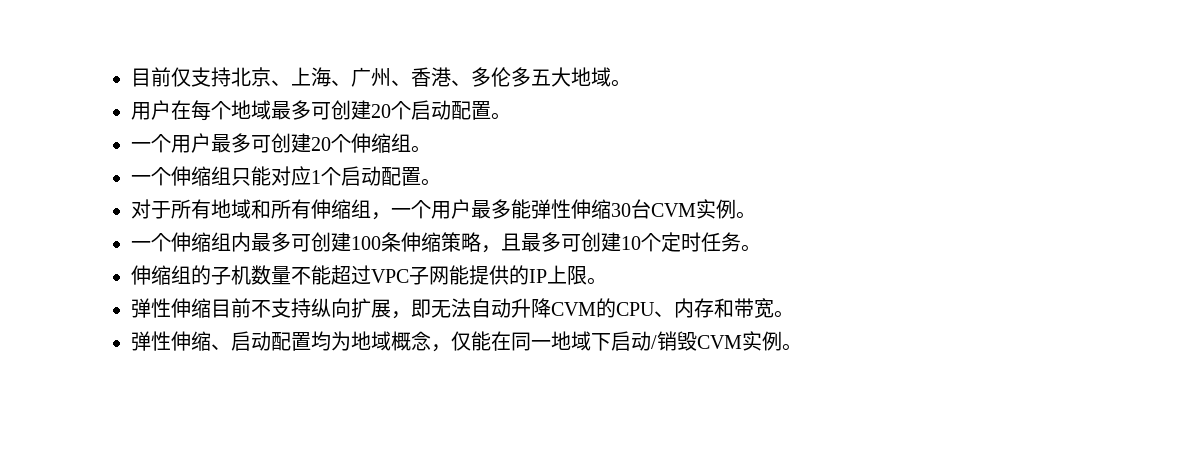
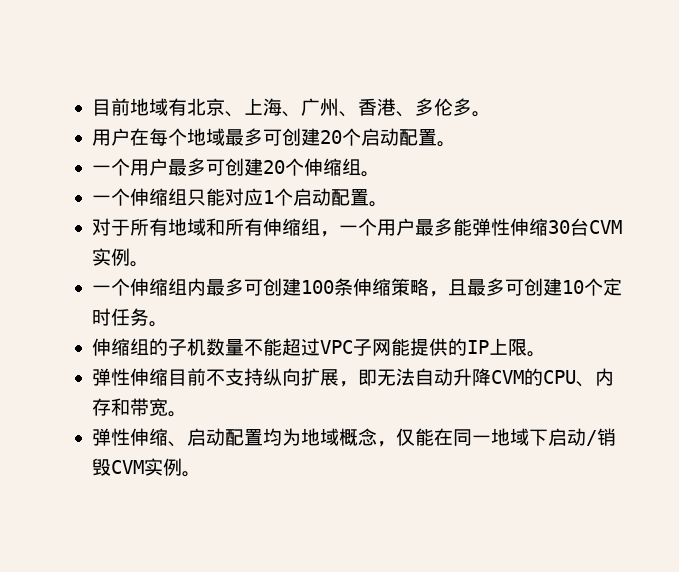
- 目前仅支持北京、上海、广州、香港、多伦多五大地域。
+ 目前地域有北京、上海、广州、香港、多伦多。

